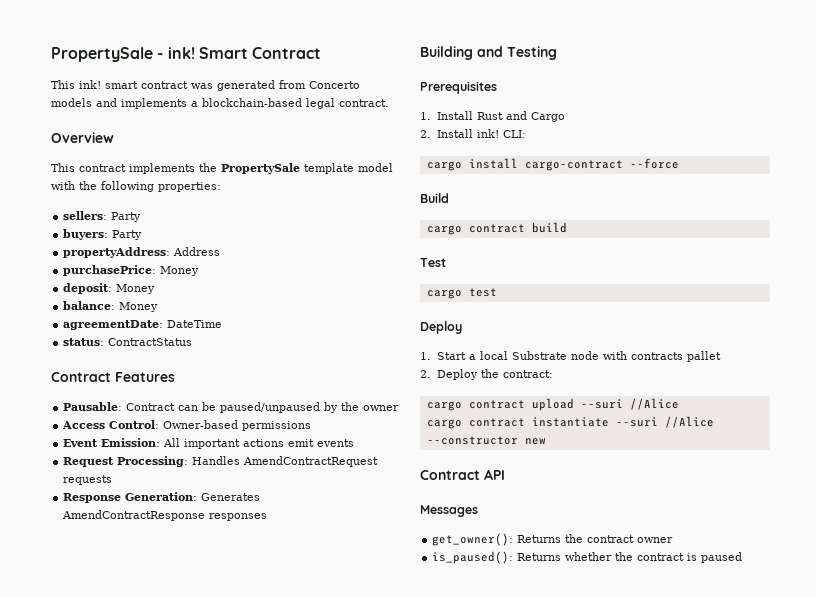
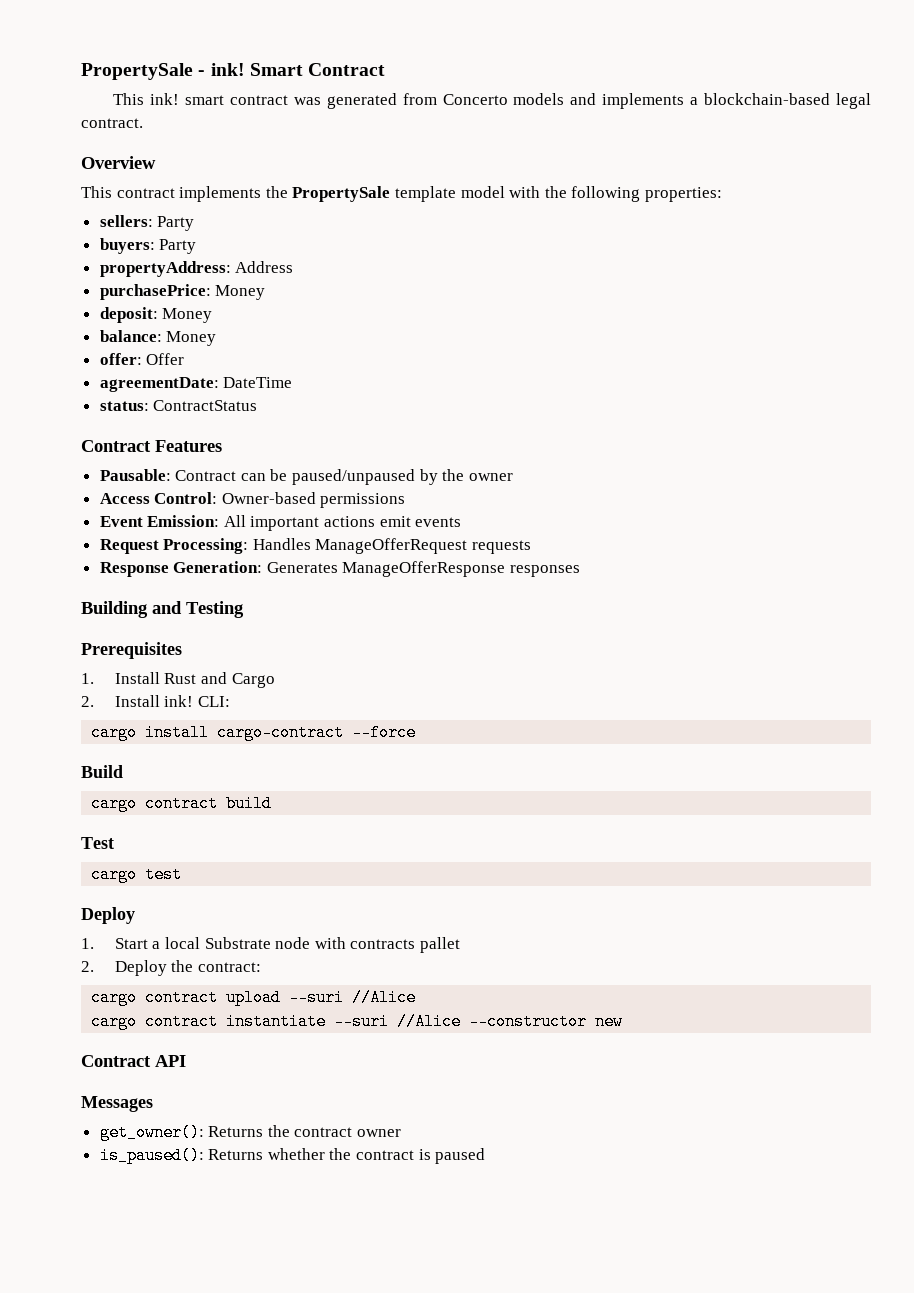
+ offer: Offer
- Request Processing: Handles AmendContractRequest requests
+ Request Processing: Handles ManageOfferRequest requests
- Response Generation: Generates AmendContractResponse responses
+ Response Generation: Generates ManageOfferResponse responses

